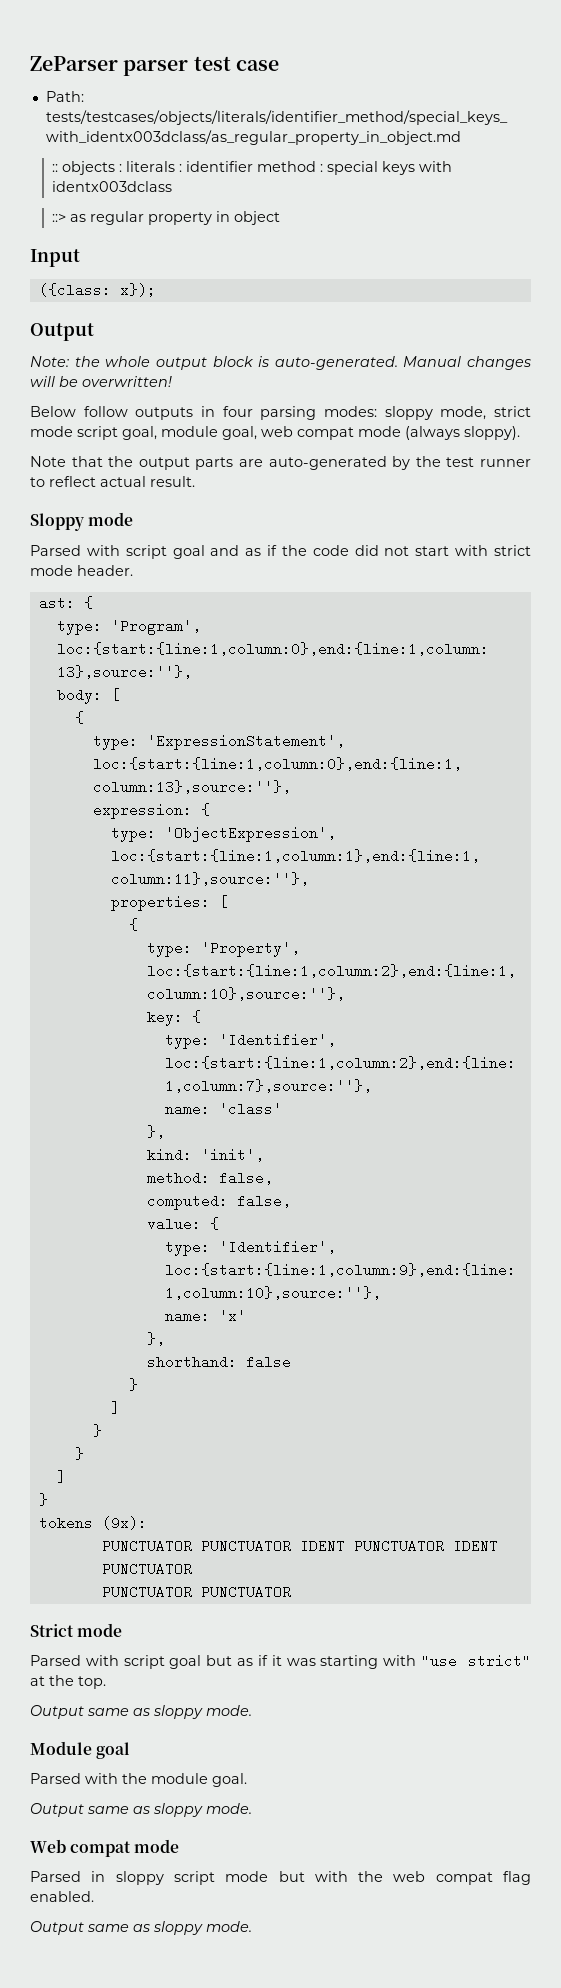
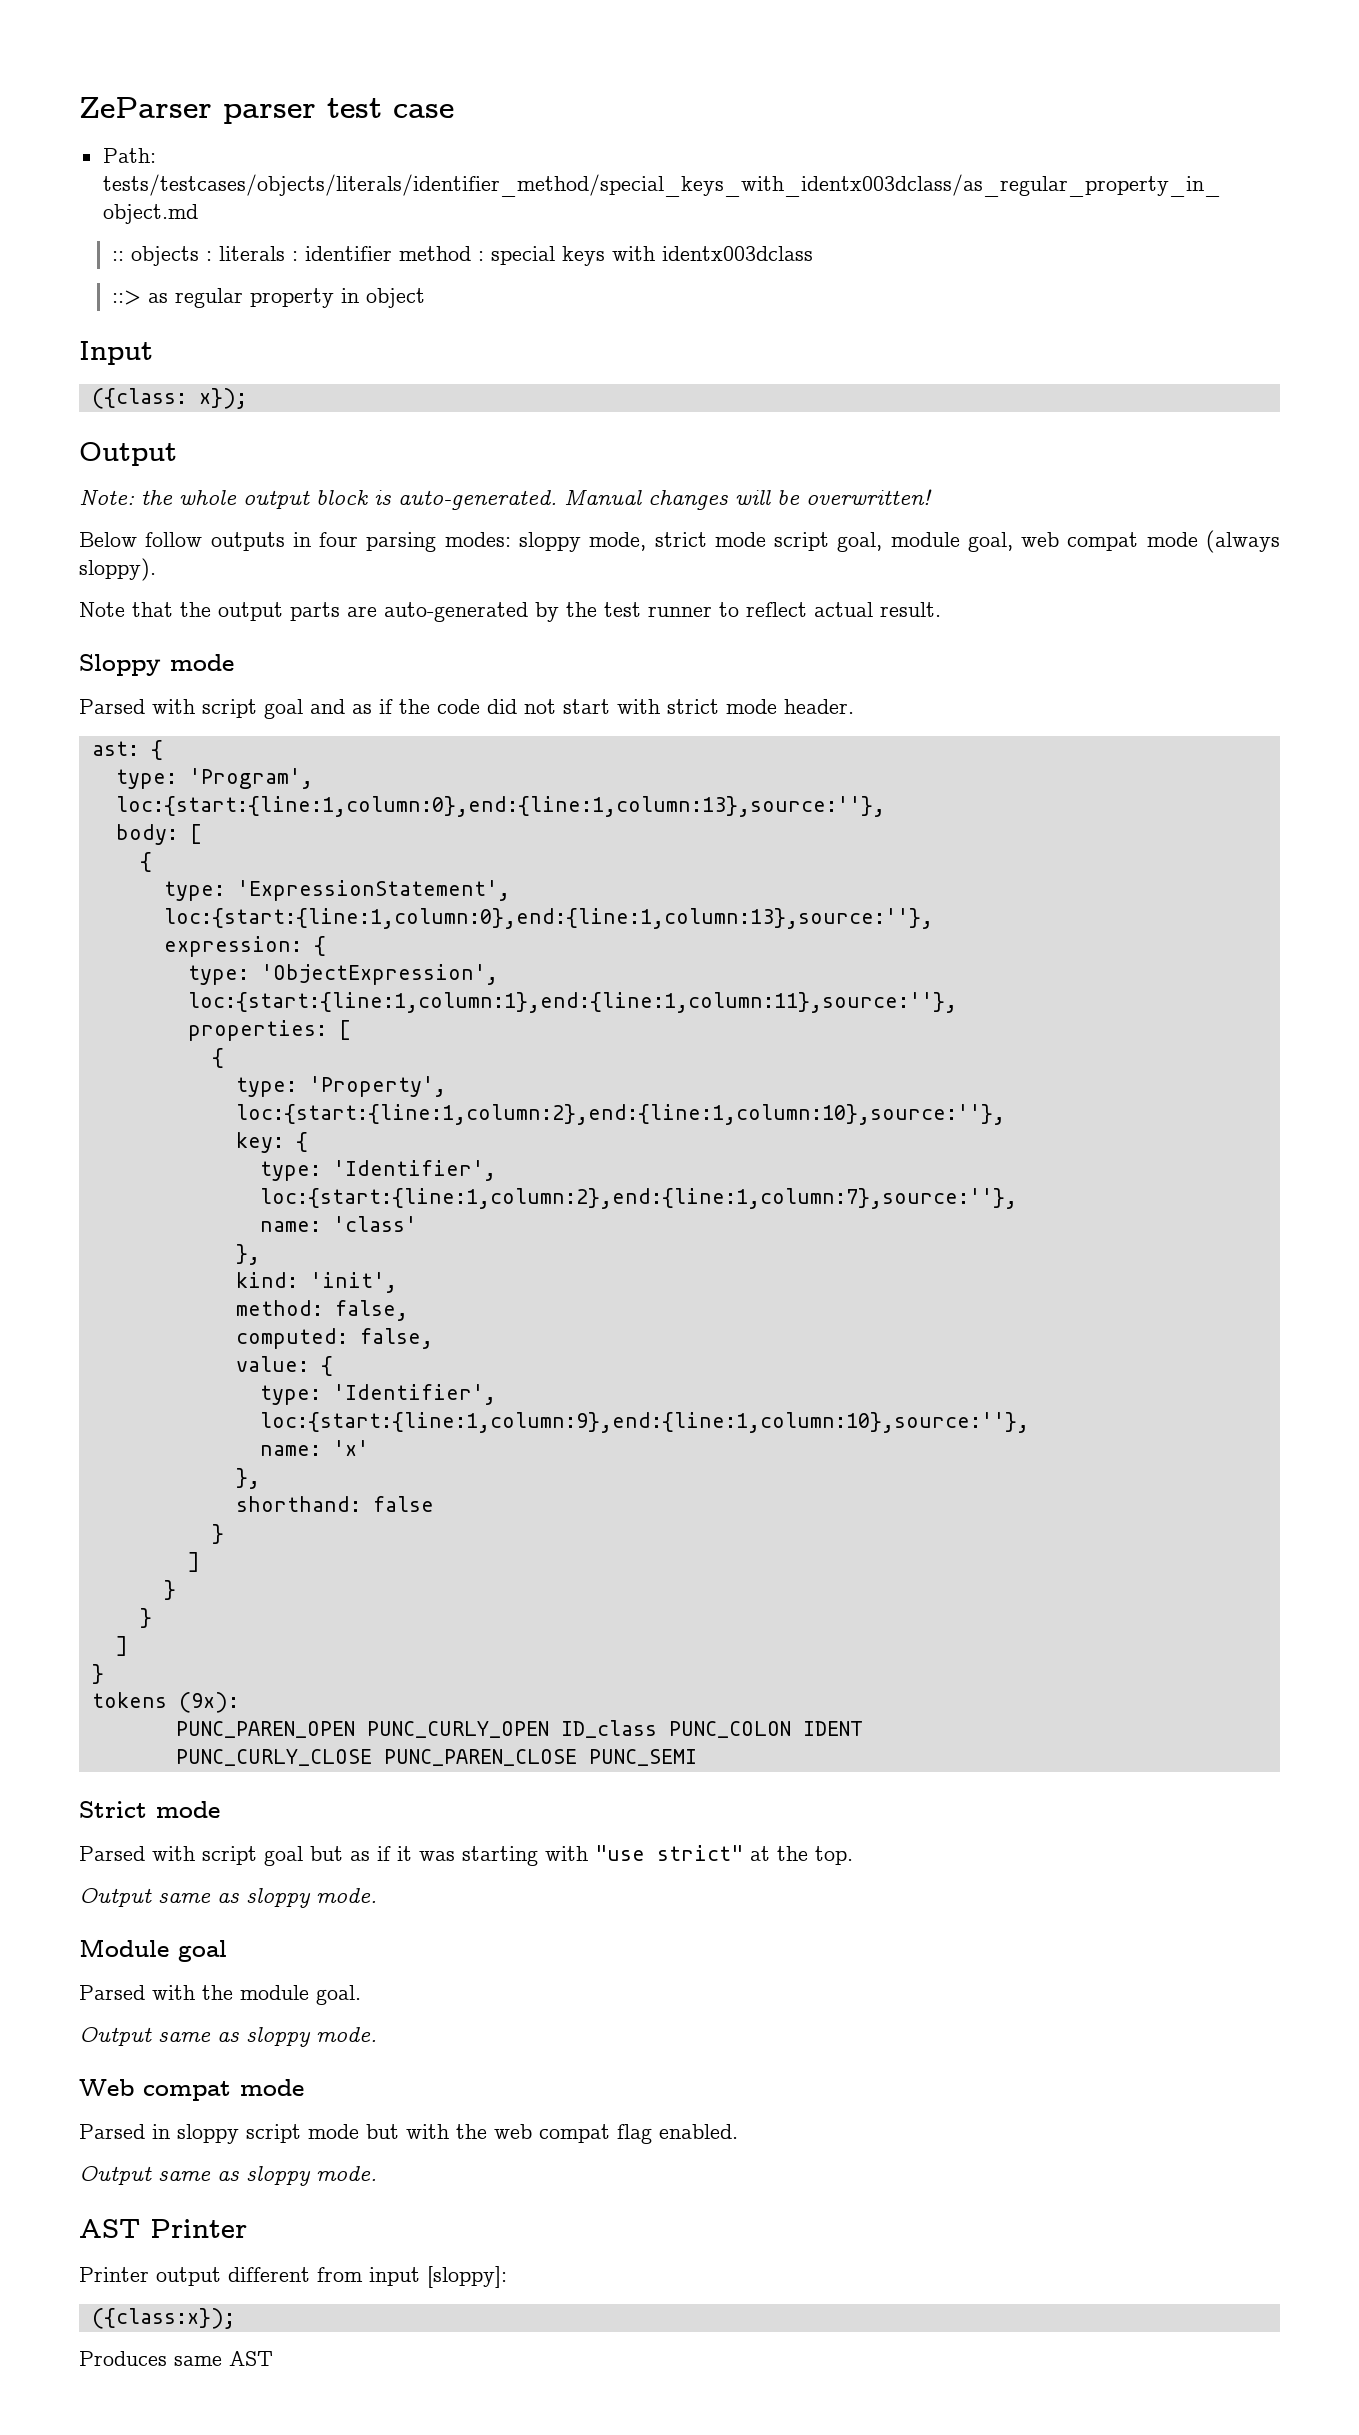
- PUNCTUATOR PUNCTUATOR IDENT PUNCTUATOR IDENT PUNCTUATOR
- PUNCTUATOR PUNCTUATOR
+ PUNC_PAREN_OPEN PUNC_CURLY_OPEN ID_class PUNC_COLON IDENT
+ PUNC_CURLY_CLOSE PUNC_PAREN_CLOSE PUNC_SEMI
+ AST Printer
+ Printer output different from input [sloppy]:
+ ({class:x});
+ Produces same AST

